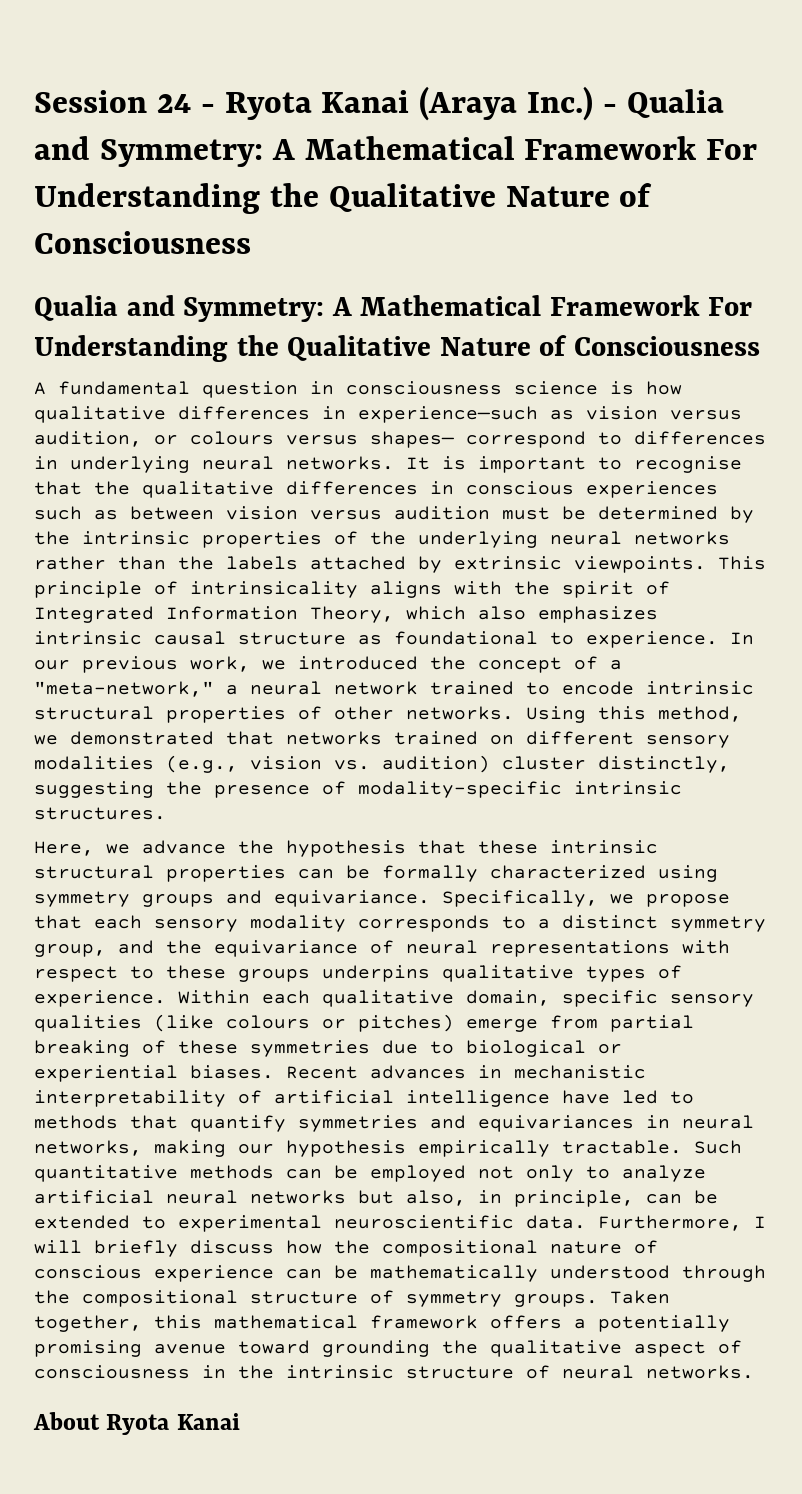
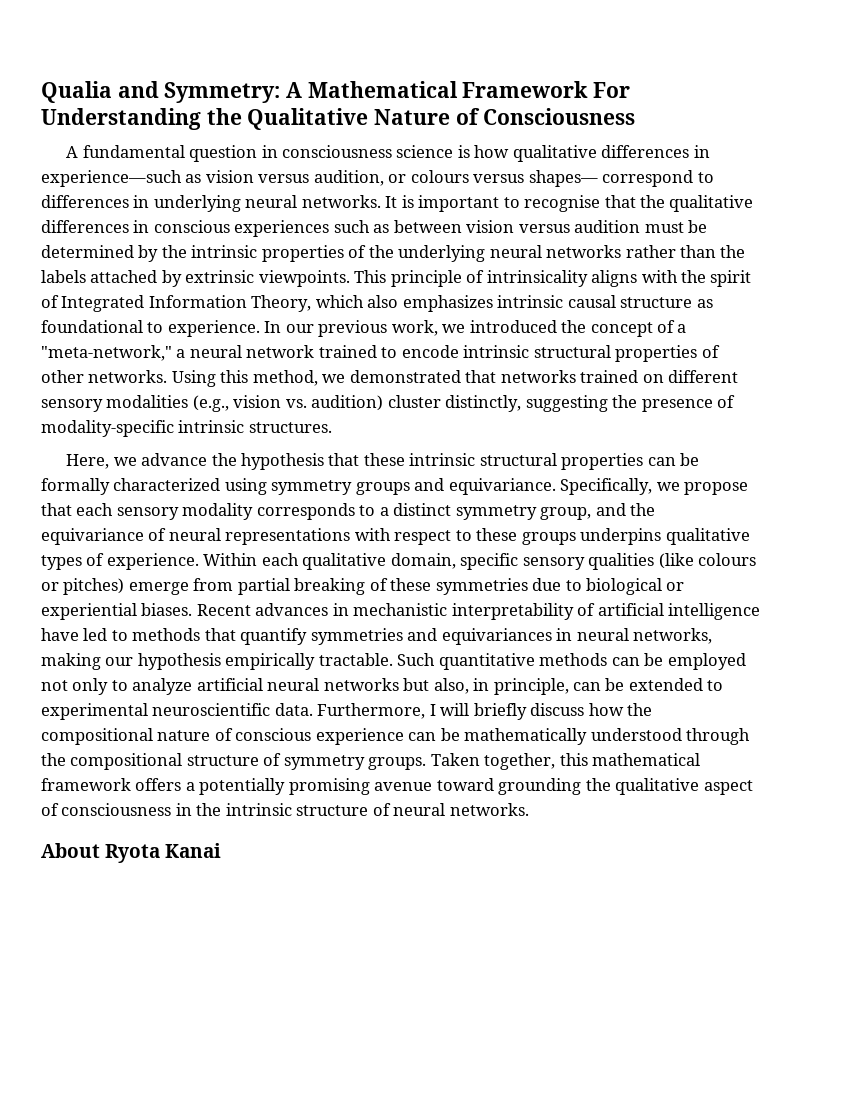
- Session 24 - Ryota Kanai (Araya Inc.) - Qualia and Symmetry: A Mathematical Framework For Understanding the Qualitative Nature of Consciousness

